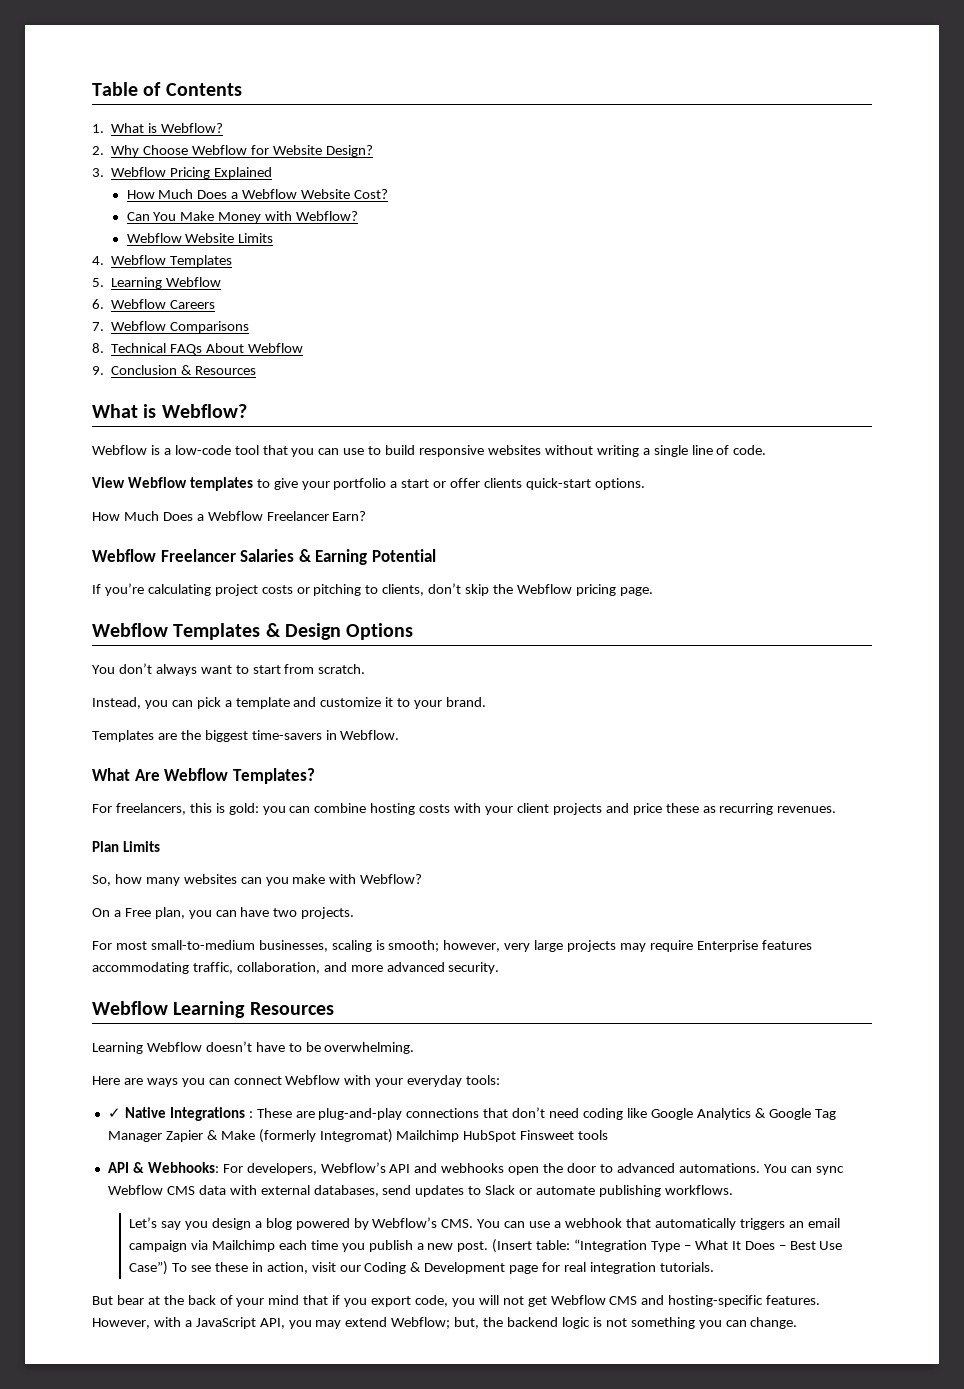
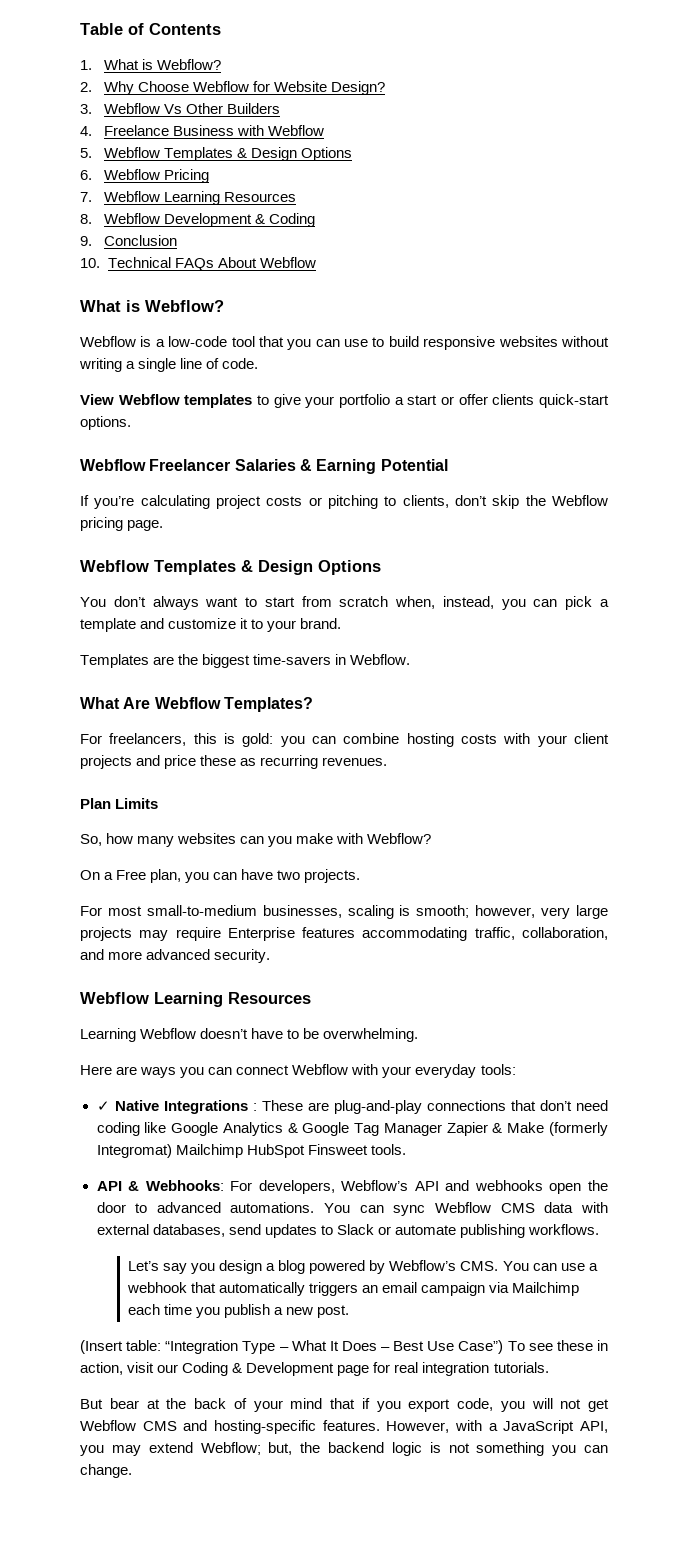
- 3. Webflow Pricing Explained
- How Much Does a Webflow Website Cost?
- Can You Make Money with Webflow?
- Webflow Website Limits
- 4. Webflow Templates
- 5. Learning Webflow
+ 3. Webflow Vs Other Builders
+ 4. Freelance Business with Webflow
+ 5. Webflow Templates & Design Options
- 6. Webflow Careers
+ 6. Webflow Pricing
- 7. Webflow Comparisons
- 8. Technical FAQs About Webflow
+ 7. Webflow Learning Resources
+ 8. Webflow Development & Coding
+ 9. Conclusion
+ 10. Technical FAQs About Webflow
- 9. Conclusion & Resources
- How Much Does a Webflow Freelancer Earn?
- You don’t always want to start from scratch.
- Instead, you can pick a template and customize it to your brand.
+ You don’t always want to start from scratch when, instead, you can pick a template and customize it to your brand.
- ✓ Native Integrations : These are plug-and-play connections that don’t need coding like Google Analytics & Google Tag Manager Zapier & Make (formerly Integromat) Mailchimp HubSpot Finsweet tools
+ ✓ Native Integrations : These are plug-and-play connections that don’t need coding like Google Analytics & Google Tag Manager Zapier & Make (formerly Integromat) Mailchimp HubSpot Finsweet tools.
- Let’s say you design a blog powered by Webflow’s CMS. You can use a webhook that automatically triggers an email campaign via Mailchimp each time you publish a new post. (Insert table: “Integration Type – What It Does – Best Use Case”) To see these in action, visit our Coding & Development page for real integration tutorials.
+ Let’s say you design a blog powered by Webflow’s CMS. You can use a webhook that automatically triggers an email campaign via Mailchimp each time you publish a new post.
+ (Insert table: “Integration Type – What It Does – Best Use Case”) To see these in action, visit our Coding & Development page for real integration tutorials.

